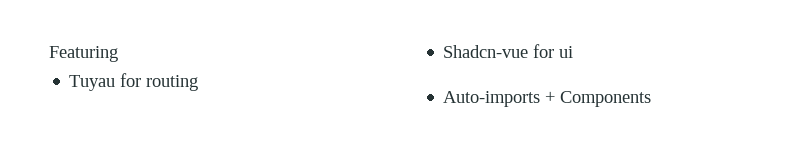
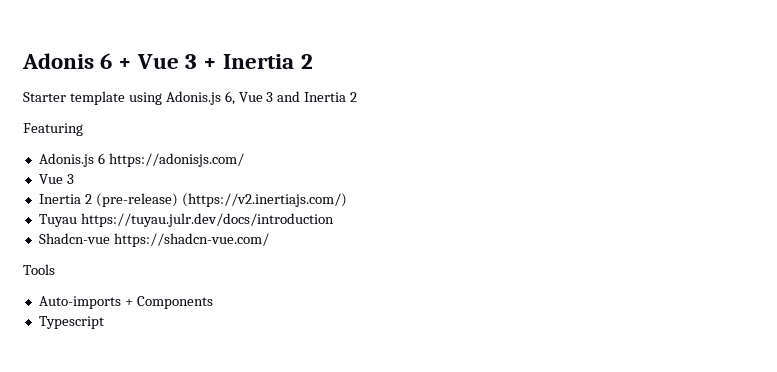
+ Adonis 6 + Vue 3 + Inertia 2
+ Starter template using Adonis.js 6, Vue 3 and Inertia 2
  Featuring
+ Adonis.js 6 https://adonisjs.com/
+ Vue 3
+ Inertia 2 (pre-release) (https://v2.inertiajs.com/)
- Tuyau for routing
+ Tuyau https://tuyau.julr.dev/docs/introduction
- Shadcn-vue for ui
+ Shadcn-vue https://shadcn-vue.com/
+ Tools
+ Typescript

